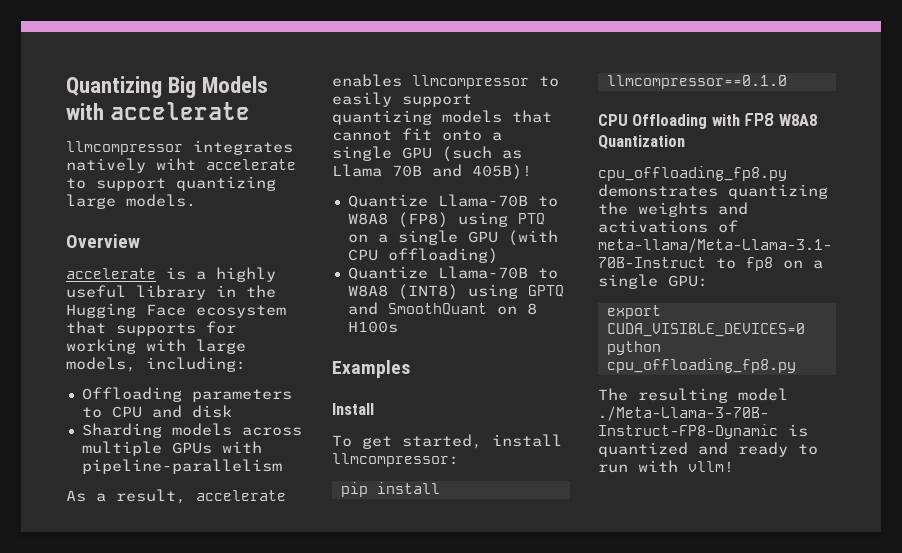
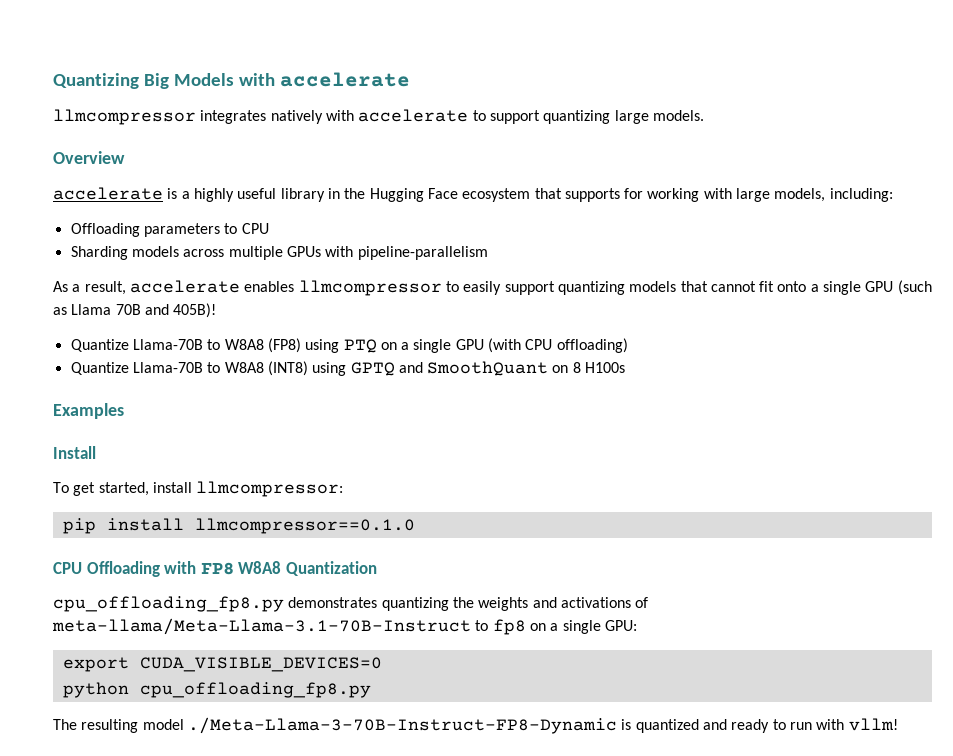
- llmcompressor integrates natively wiht accelerate to support quantizing large models.
+ llmcompressor integrates natively with accelerate to support quantizing large models.
- Offloading parameters to CPU and disk
+ Offloading parameters to CPU

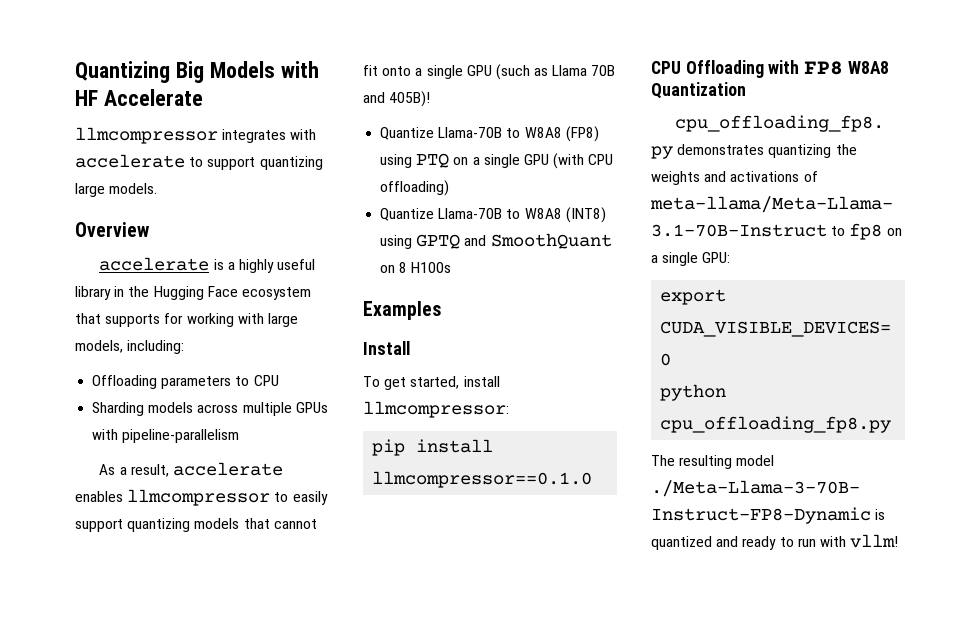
- Quantizing Big Models with accelerate
+ Quantizing Big Models with HF Accelerate
- llmcompressor integrates natively with accelerate to support quantizing large models.
+ llmcompressor integrates with accelerate to support quantizing large models.

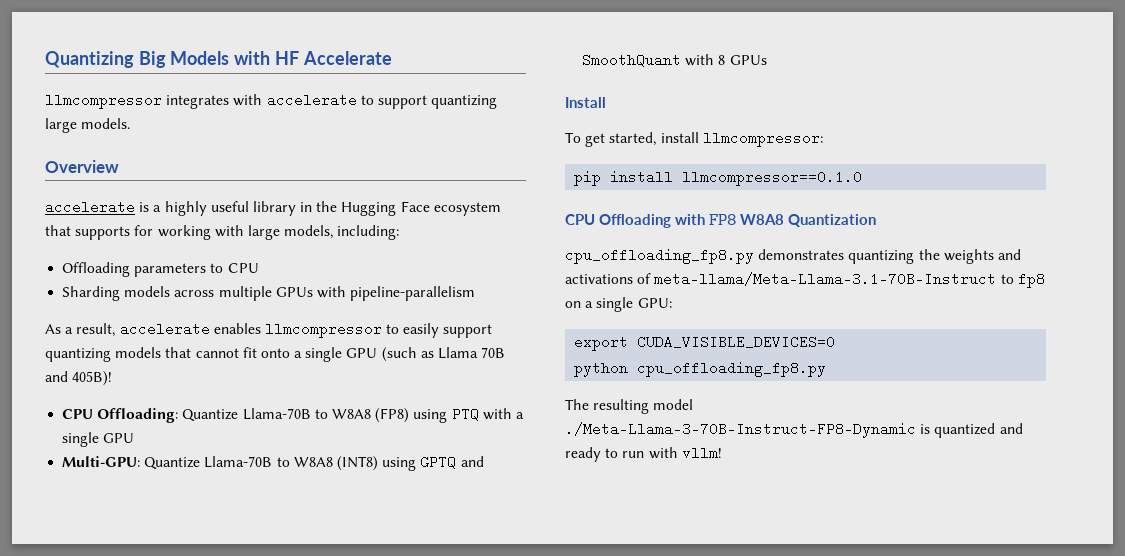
- Quantize Llama-70B to W8A8 (FP8) using PTQ on a single GPU (with CPU offloading)
- Quantize Llama-70B to W8A8 (INT8) using GPTQ and SmoothQuant on 8 H100s
- Examples
+ CPU Offloading: Quantize Llama-70B to W8A8 (FP8) using PTQ with a single GPU
+ Multi-GPU: Quantize Llama-70B to W8A8 (INT8) using GPTQ and SmoothQuant with 8 GPUs

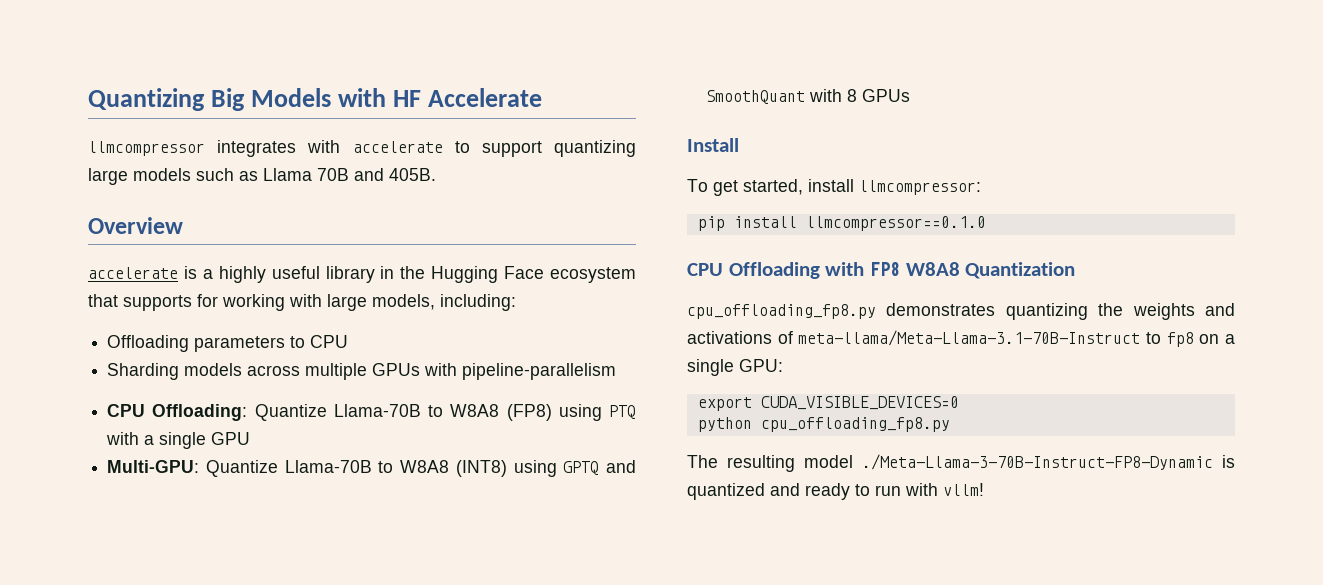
- llmcompressor integrates with accelerate to support quantizing large models.
+ llmcompressor integrates with accelerate to support quantizing large models such as Llama 70B and 405B.
- As a result, accelerate enables llmcompressor to easily support quantizing models that cannot fit onto a single GPU (such as Llama 70B and 405B)!

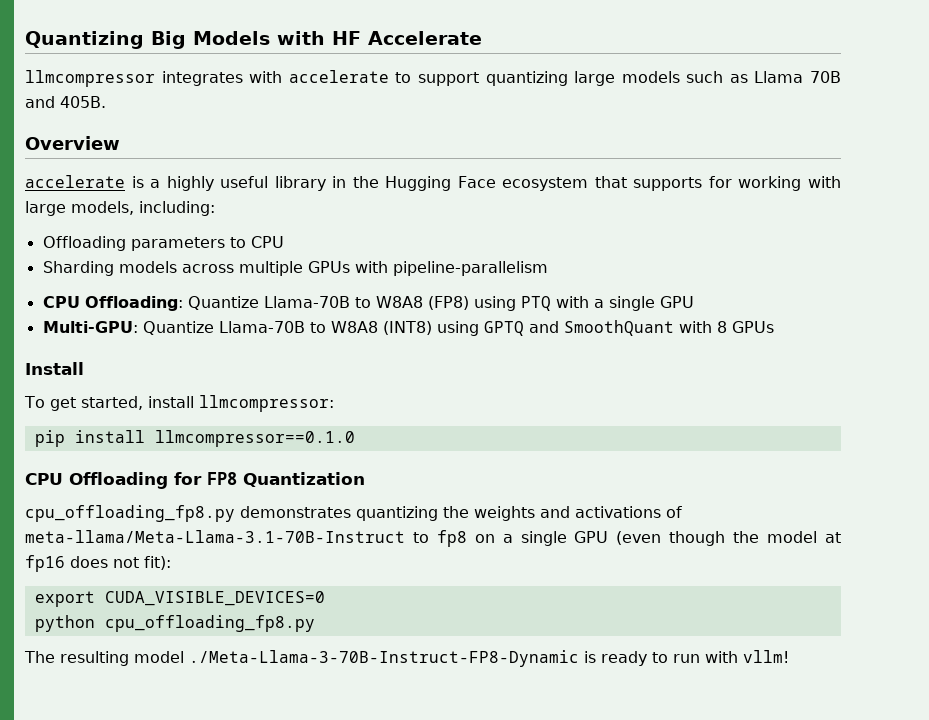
- CPU Offloading with FP8 W8A8 Quantization
+ CPU Offloading for FP8 Quantization
- cpu_offloading_fp8.py demonstrates quantizing the weights and activations of meta-llama/Meta-Llama-3.1-70B-Instruct to fp8 on a single GPU:
+ cpu_offloading_fp8.py demonstrates quantizing the weights and activations of meta-llama/Meta-Llama-3.1-70B-Instruct to fp8 on a single GPU (even though the model at fp16 does not fit):
- The resulting model ./Meta-Llama-3-70B-Instruct-FP8-Dynamic is quantized and ready to run with vllm!
+ The resulting model ./Meta-Llama-3-70B-Instruct-FP8-Dynamic is ready to run with vllm!

